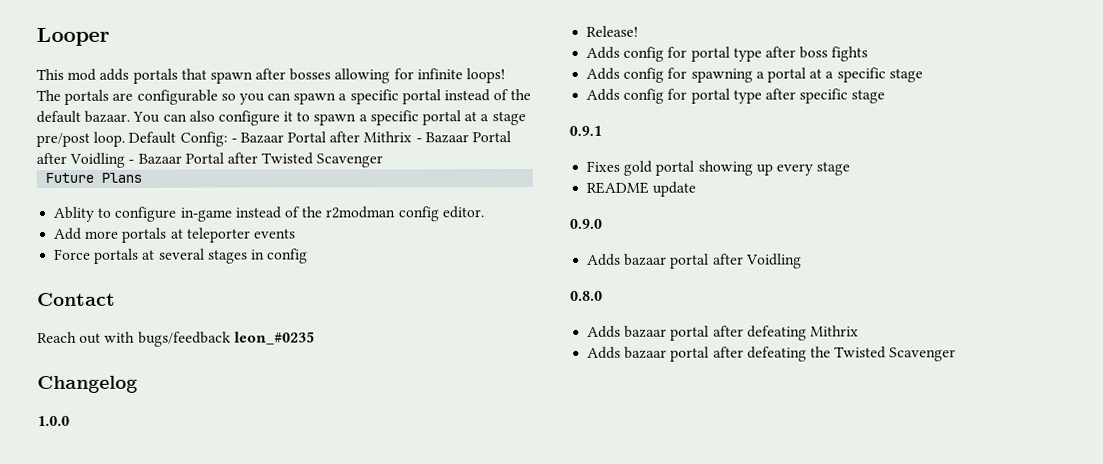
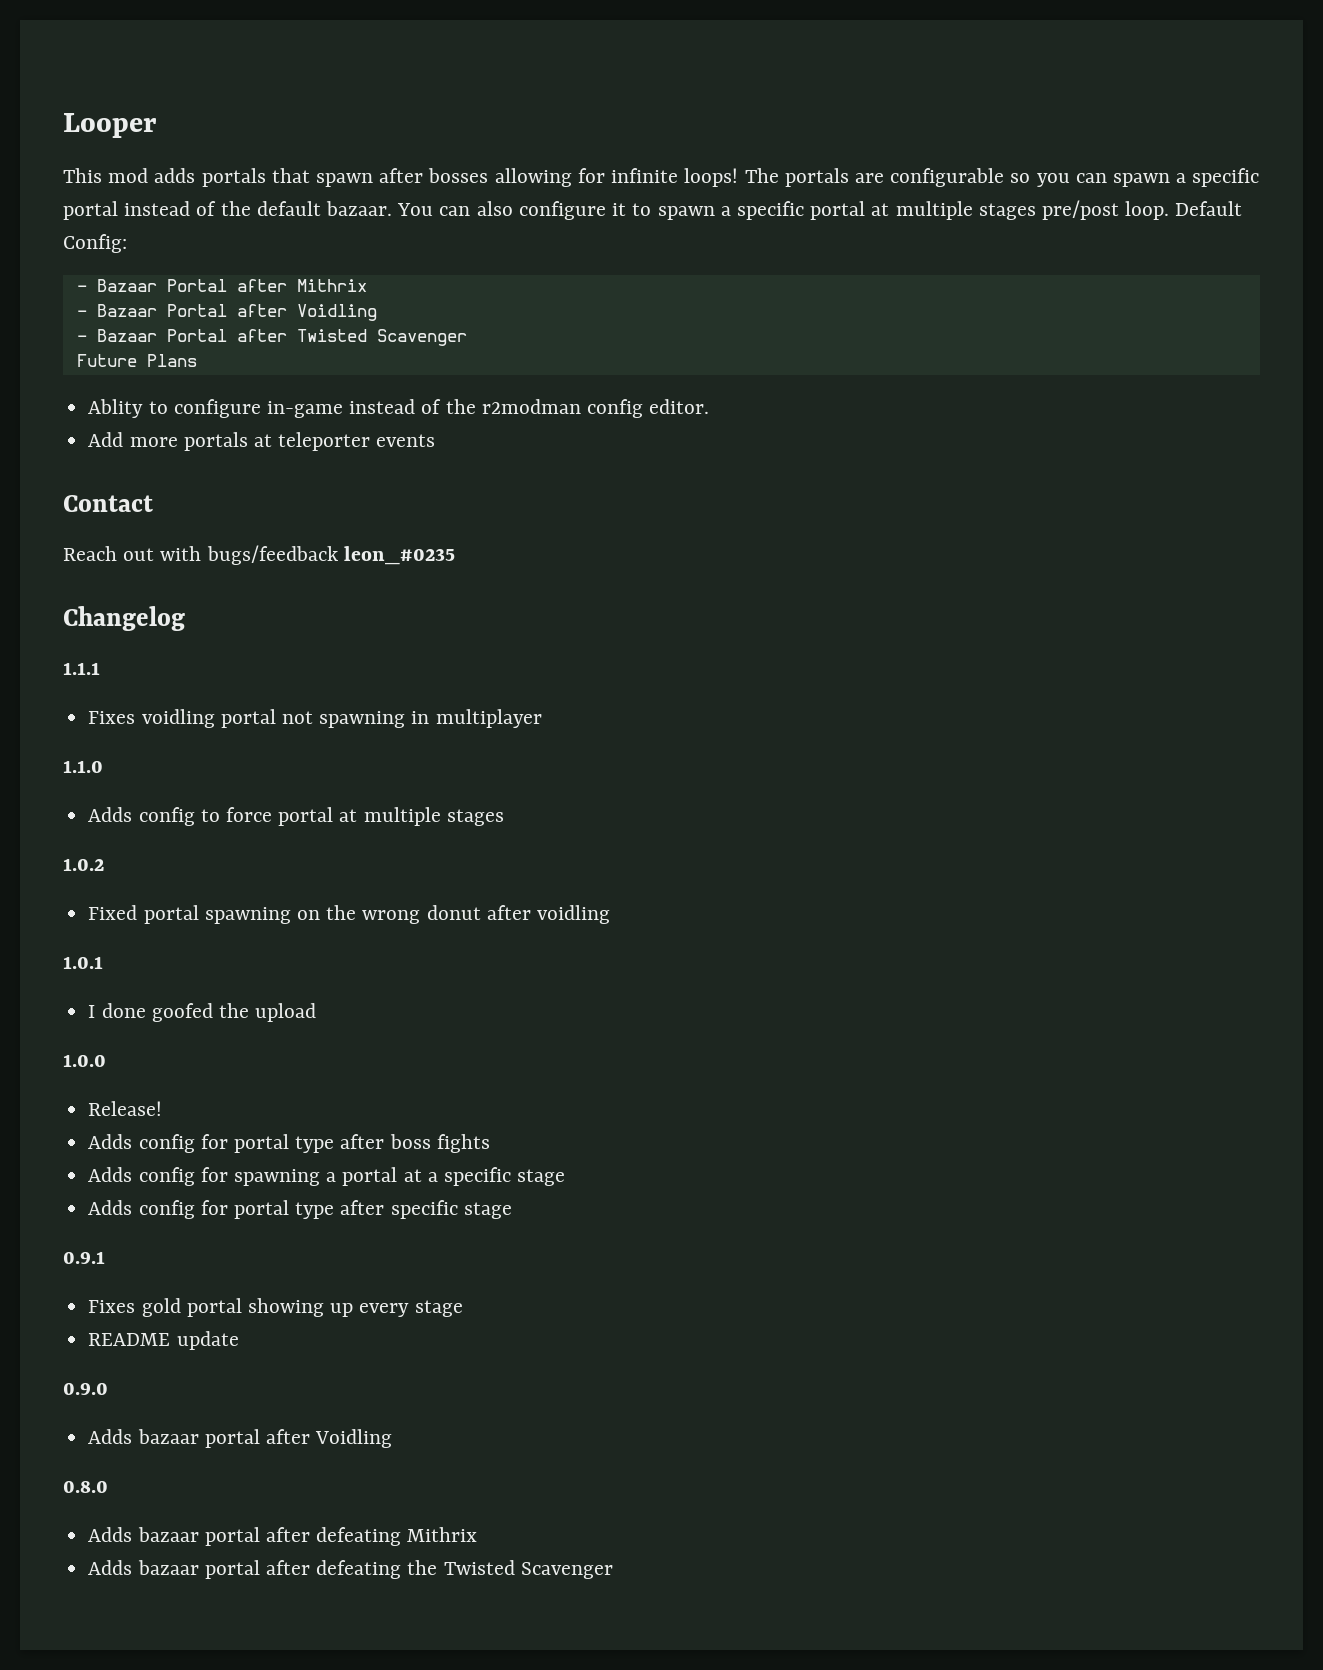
- You can also configure it to spawn a specific portal at a stage pre/post loop.
+ You can also configure it to spawn a specific portal at multiple stages pre/post loop.
- Default Config: - Bazaar Portal after Mithrix - Bazaar Portal after Voidling - Bazaar Portal after Twisted Scavenger
+ Default Config:
+ - Bazaar Portal after Mithrix
+ - Bazaar Portal after Voidling
+ - Bazaar Portal after Twisted Scavenger
- Force portals at several stages in config
+ 1.1.1
+ Fixes voidling portal not spawning in multiplayer
+ 1.1.0
+ Adds config to force portal at multiple stages
+ 1.0.2
+ Fixed portal spawning on the wrong donut after voidling
+ 1.0.1
+ I done goofed the upload

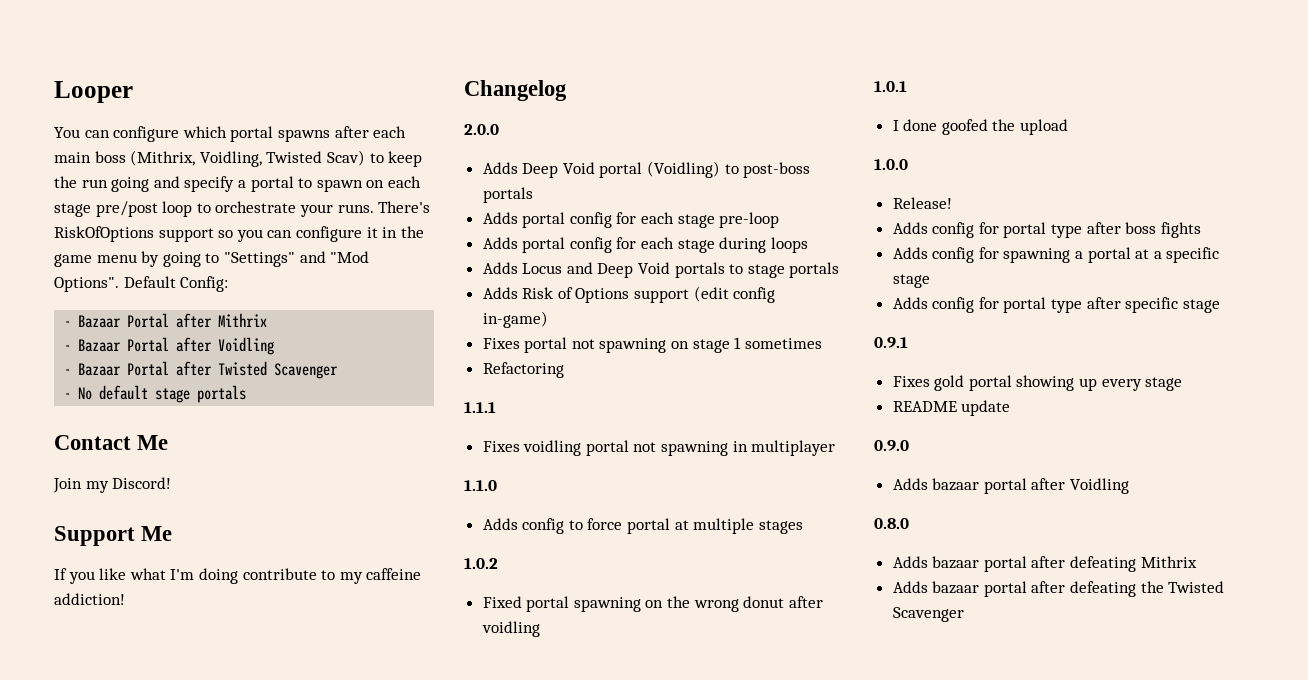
- This mod adds portals that spawn after bosses allowing for infinite loops! The portals are configurable so you can spawn a specific portal instead of the default bazaar. You can also configure it to spawn a specific portal at multiple stages pre/post loop.
+ You can configure which portal spawns after each main boss (Mithrix, Voidling, Twisted Scav) to keep the run going and specify a portal to spawn on each stage pre/post loop to orchestrate your runs. There's RiskOfOptions support so you can configure it in the game menu by going to "Settings" and "Mod Options".
- Future Plans
- Ablity to configure in-game instead of the r2modman config editor.
- Add more portals at teleporter events
- Contact
- Reach out with bugs/feedback leon_#0235
+ - No default stage portals
+ Contact Me
+ Join my Discord!
+ Support Me
+ If you like what I'm doing contribute to my caffeine addiction!
  Changelog
+ 2.0.0
+ Adds Deep Void portal (Voidling) to post-boss portals
+ Adds portal config for each stage pre-loop
+ Adds portal config for each stage during loops
+ Adds Locus and Deep Void portals to stage portals
+ Adds Risk of Options support (edit config in-game)
+ Fixes portal not spawning on stage 1 sometimes
+ Refactoring

